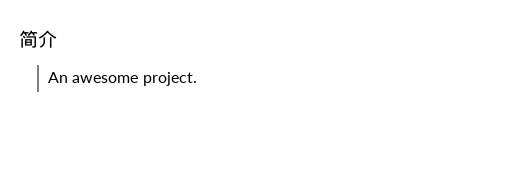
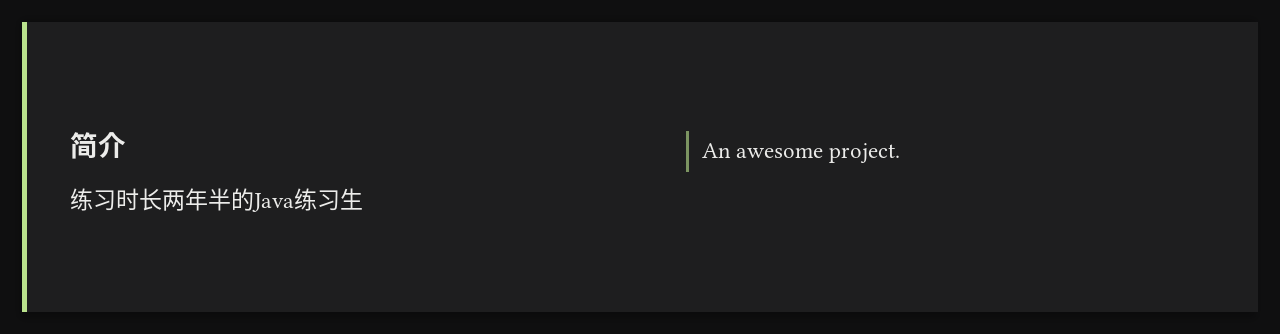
+ 练习时长两年半的Java练习生

